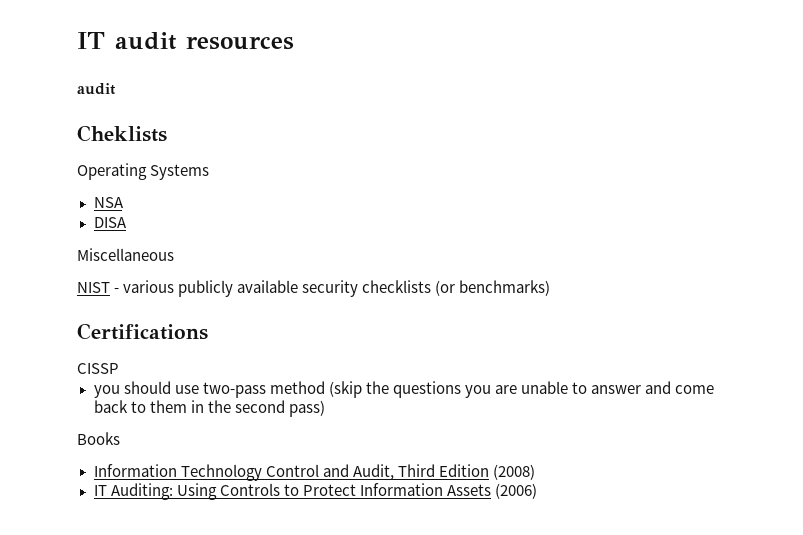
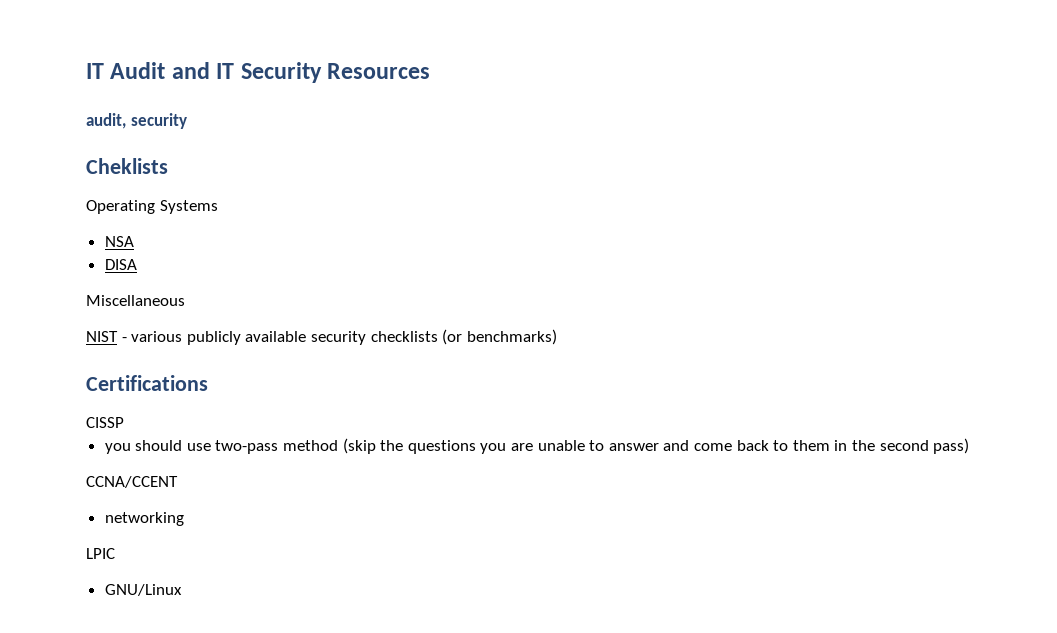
- IT audit resources
- audit
+ IT Audit and IT Security Resources
+ audit, security
- Books
- Information Technology Control and Audit, Third Edition (2008)
- IT Auditing: Using Controls to Protect Information Assets (2006)
+ CCNA/CCENT
+ networking
+ LPIC
+ GNU/Linux

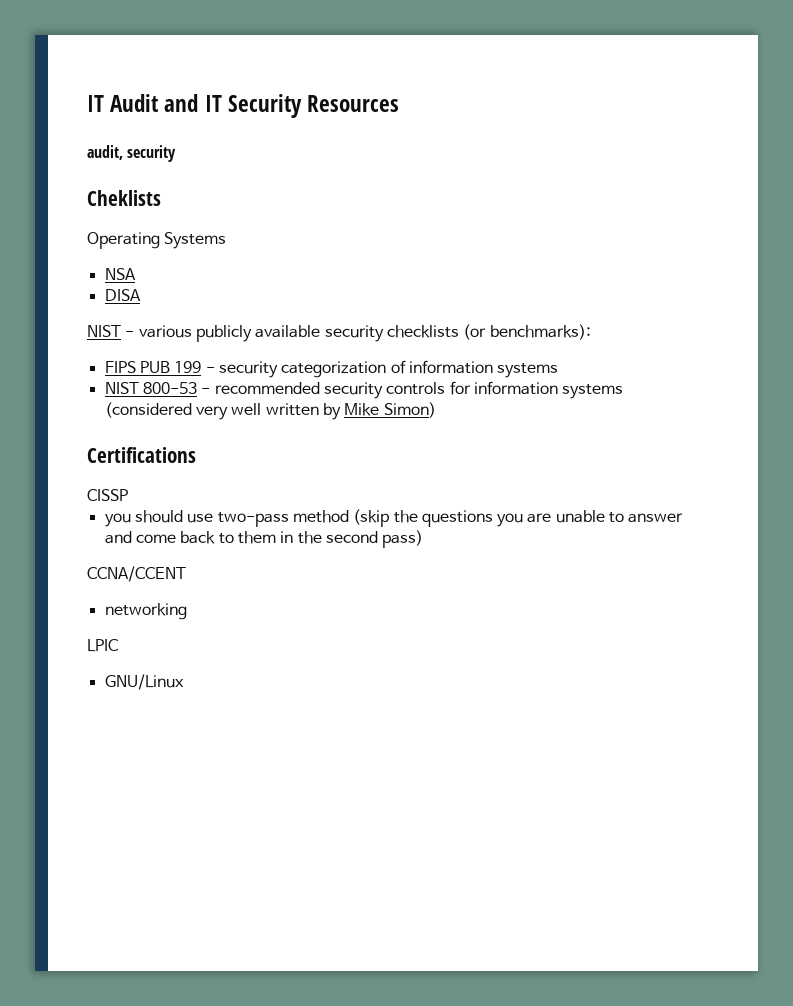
- Miscellaneous
- NIST - various publicly available security checklists (or benchmarks)
+ NIST - various publicly available security checklists (or benchmarks):
+ FIPS PUB 199 - security categorization of information systems
+ NIST 800-53 - recommended security controls for information systems (considered very well written by Mike Simon)

